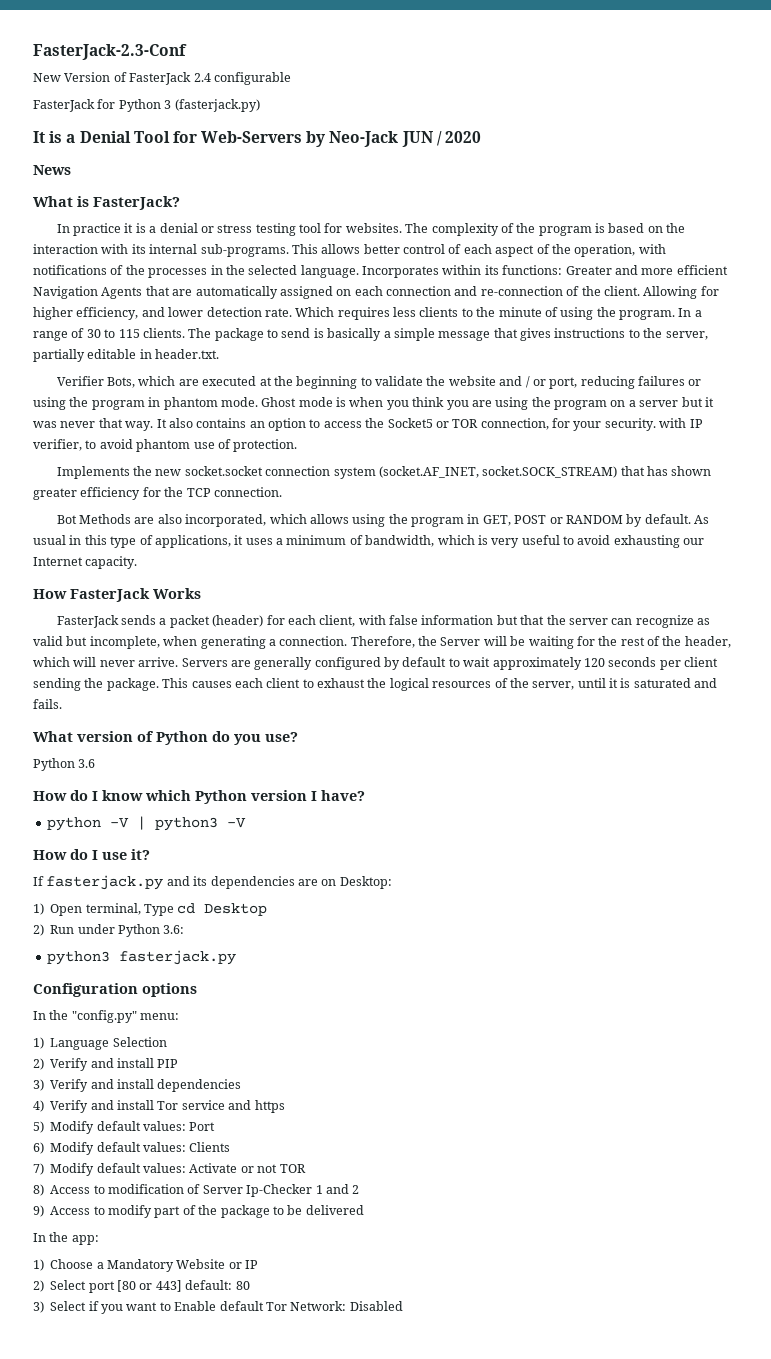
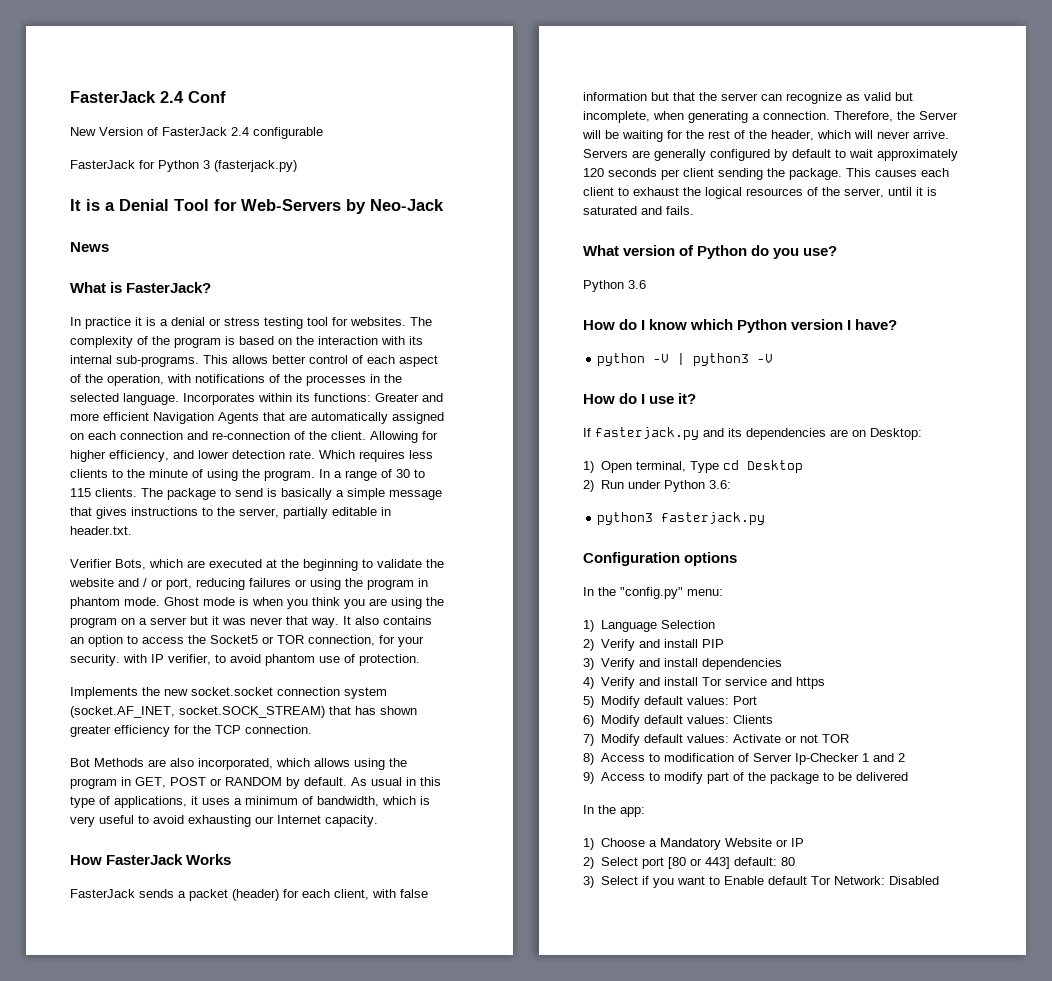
- FasterJack-2.3-Conf
+ FasterJack 2.4 Conf
- It is a Denial Tool for Web-Servers by Neo-Jack JUN / 2020
+ It is a Denial Tool for Web-Servers by Neo-Jack

